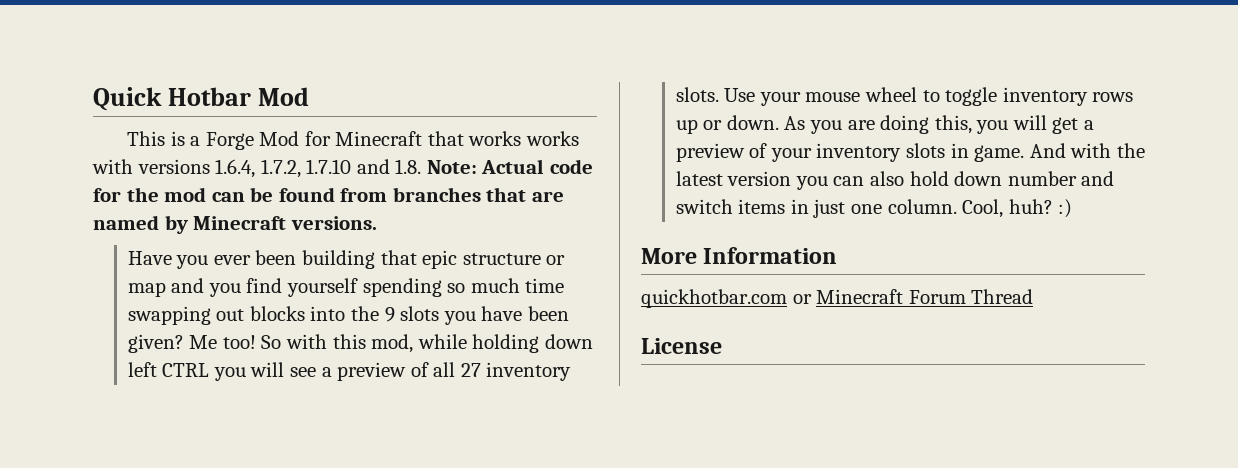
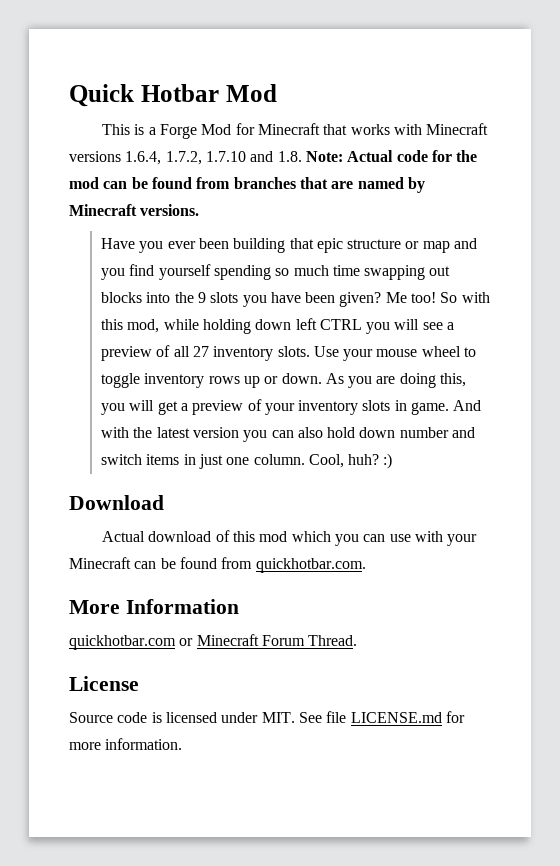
- This is a Forge Mod for Minecraft that works works with versions 1.6.4, 1.7.2, 1.7.10 and 1.8. Note: Actual code for the mod can be found from branches that are named by Minecraft versions.
+ This is a Forge Mod for Minecraft that works with Minecraft versions 1.6.4, 1.7.2, 1.7.10 and 1.8. Note: Actual code for the mod can be found from branches that are named by Minecraft versions.
+ Download
+ Actual download of this mod which you can use with your Minecraft can be found from quickhotbar.com.
- quickhotbar.com or Minecraft Forum Thread
+ quickhotbar.com or Minecraft Forum Thread.
+ Source code is licensed under MIT. See file LICENSE.md for more information.

